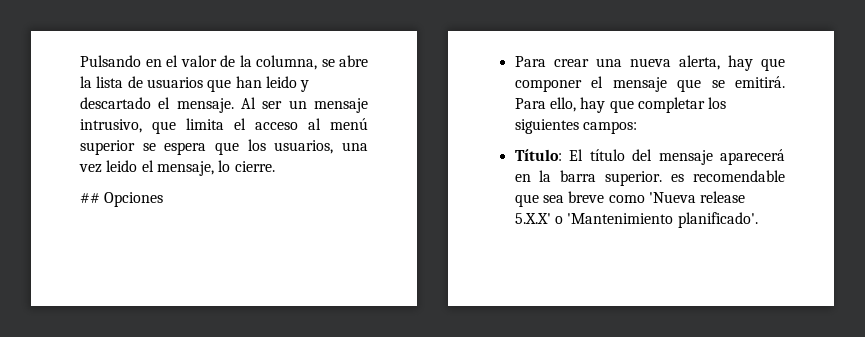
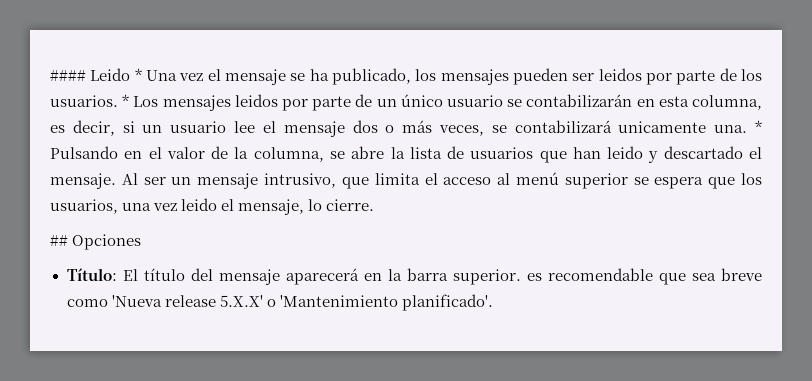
- Pulsando en el valor de la columna, se abre la lista de usuarios que han leido y descartado el mensaje.
+ #### Leido * Una vez el mensaje se ha publicado, los mensajes pueden ser leidos por parte de los usuarios. * Los mensajes leidos por parte de un único usuario se contabilizarán en esta columna, es decir, si un usuario lee el mensaje dos o más veces, se contabilizará unicamente una. * Pulsando en el valor de la columna, se abre la lista de usuarios que han leido y descartado el mensaje.
- Para crear una nueva alerta, hay que componer el mensaje que se emitirá. Para ello, hay que completar los siguientes campos:

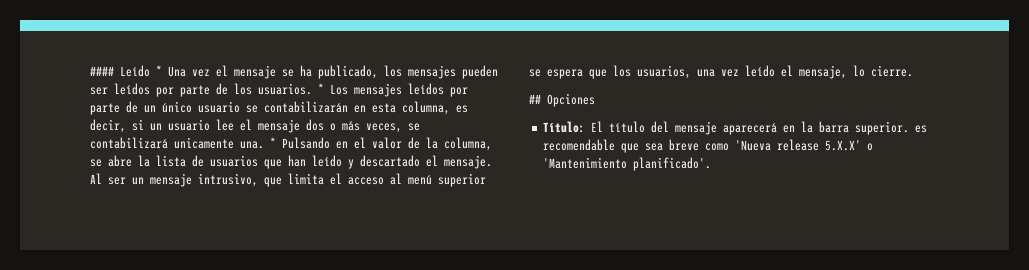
- #### Leido * Una vez el mensaje se ha publicado, los mensajes pueden ser leidos por parte de los usuarios.
+ #### Leído * Una vez el mensaje se ha publicado, los mensajes pueden ser leídos por parte de los usuarios.
- * Los mensajes leidos por parte de un único usuario se contabilizarán en esta columna, es decir, si un usuario lee el mensaje dos o más veces, se contabilizará unicamente una.
+ * Los mensajes leídos por parte de un único usuario se contabilizarán en esta columna, es decir, si un usuario lee el mensaje dos o más veces, se contabilizará unicamente una.
- * Pulsando en el valor de la columna, se abre la lista de usuarios que han leido y descartado el mensaje.
+ * Pulsando en el valor de la columna, se abre la lista de usuarios que han leído y descartado el mensaje.
- Al ser un mensaje intrusivo, que limita el acceso al menú superior se espera que los usuarios, una vez leido el mensaje, lo cierre.
+ Al ser un mensaje intrusivo, que limita el acceso al menú superior se espera que los usuarios, una vez leído el mensaje, lo cierre.

